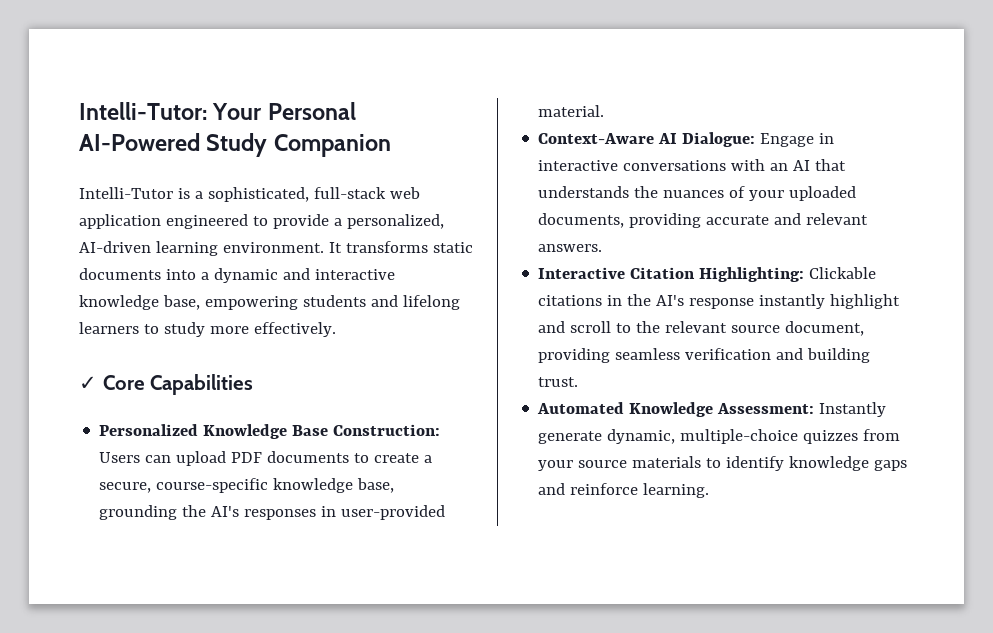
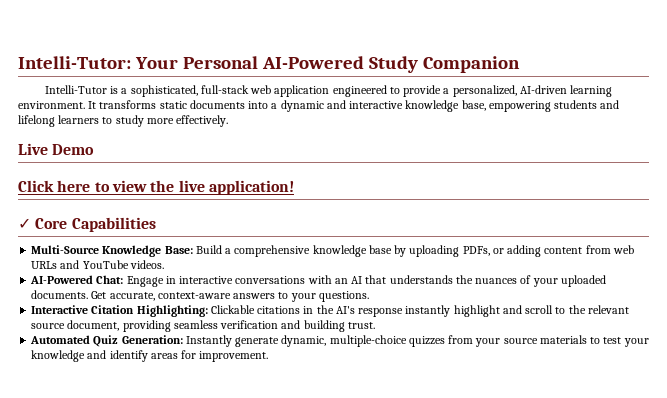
+ Live Demo
+ Click here to view the live application!
  ✓ Core Capabilities
- Personalized Knowledge Base Construction: Users can upload PDF documents to create a secure, course-specific knowledge base, grounding the AI's responses in user-provided material.
- Context-Aware AI Dialogue: Engage in interactive conversations with an AI that understands the nuances of your uploaded documents, providing accurate and relevant answers.
+ Multi-Source Knowledge Base: Build a comprehensive knowledge base by uploading PDFs, or adding content from web URLs and YouTube videos.
+ AI-Powered Chat: Engage in interactive conversations with an AI that understands the nuances of your uploaded documents. Get accurate, context-aware answers to your questions.
- Automated Knowledge Assessment: Instantly generate dynamic, multiple-choice quizzes from your source materials to identify knowledge gaps and reinforce learning.
+ Automated Quiz Generation: Instantly generate dynamic, multiple-choice quizzes from your source materials to test your knowledge and identify areas for improvement.

